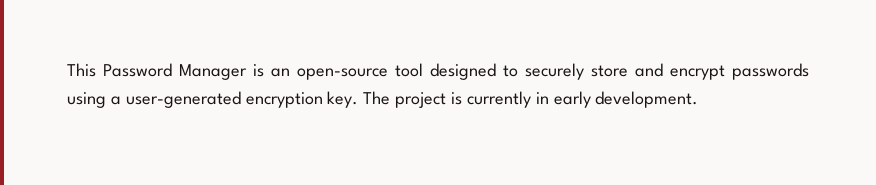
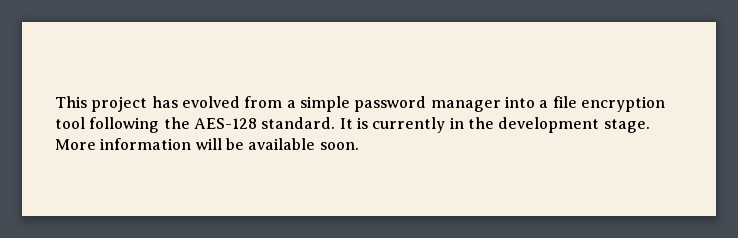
- This Password Manager is an open-source tool designed to securely store and encrypt passwords using a user-generated encryption key. The project is currently in early development.
+ This project has evolved from a simple password manager into a file encryption tool following the AES-128 standard. It is currently in the development stage. More information will be available soon.

